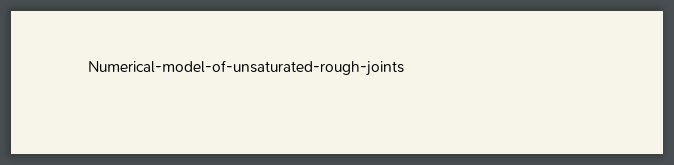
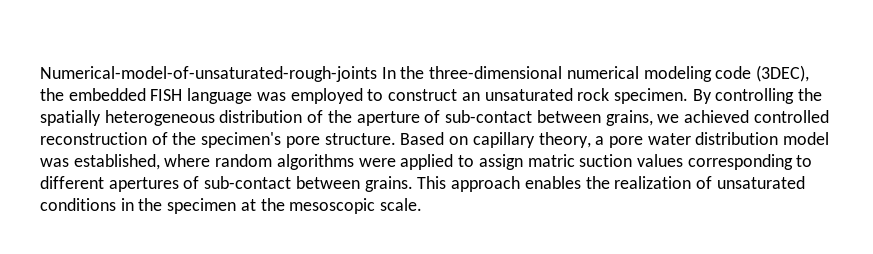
- Numerical-model-of-unsaturated-rough-joints
+ Numerical-model-of-unsaturated-rough-joints In the three-dimensional numerical modeling code (3DEC), the embedded FISH language was employed to construct an unsaturated rock specimen. By controlling the spatially heterogeneous distribution of the aperture of sub-contact between grains, we achieved controlled reconstruction of the specimen's pore structure. Based on capillary theory, a pore water distribution model was established, where random algorithms were applied to assign matric suction values corresponding to different apertures of sub-contact between grains. This approach enables the realization of unsaturated conditions in the specimen at the mesoscopic scale.

